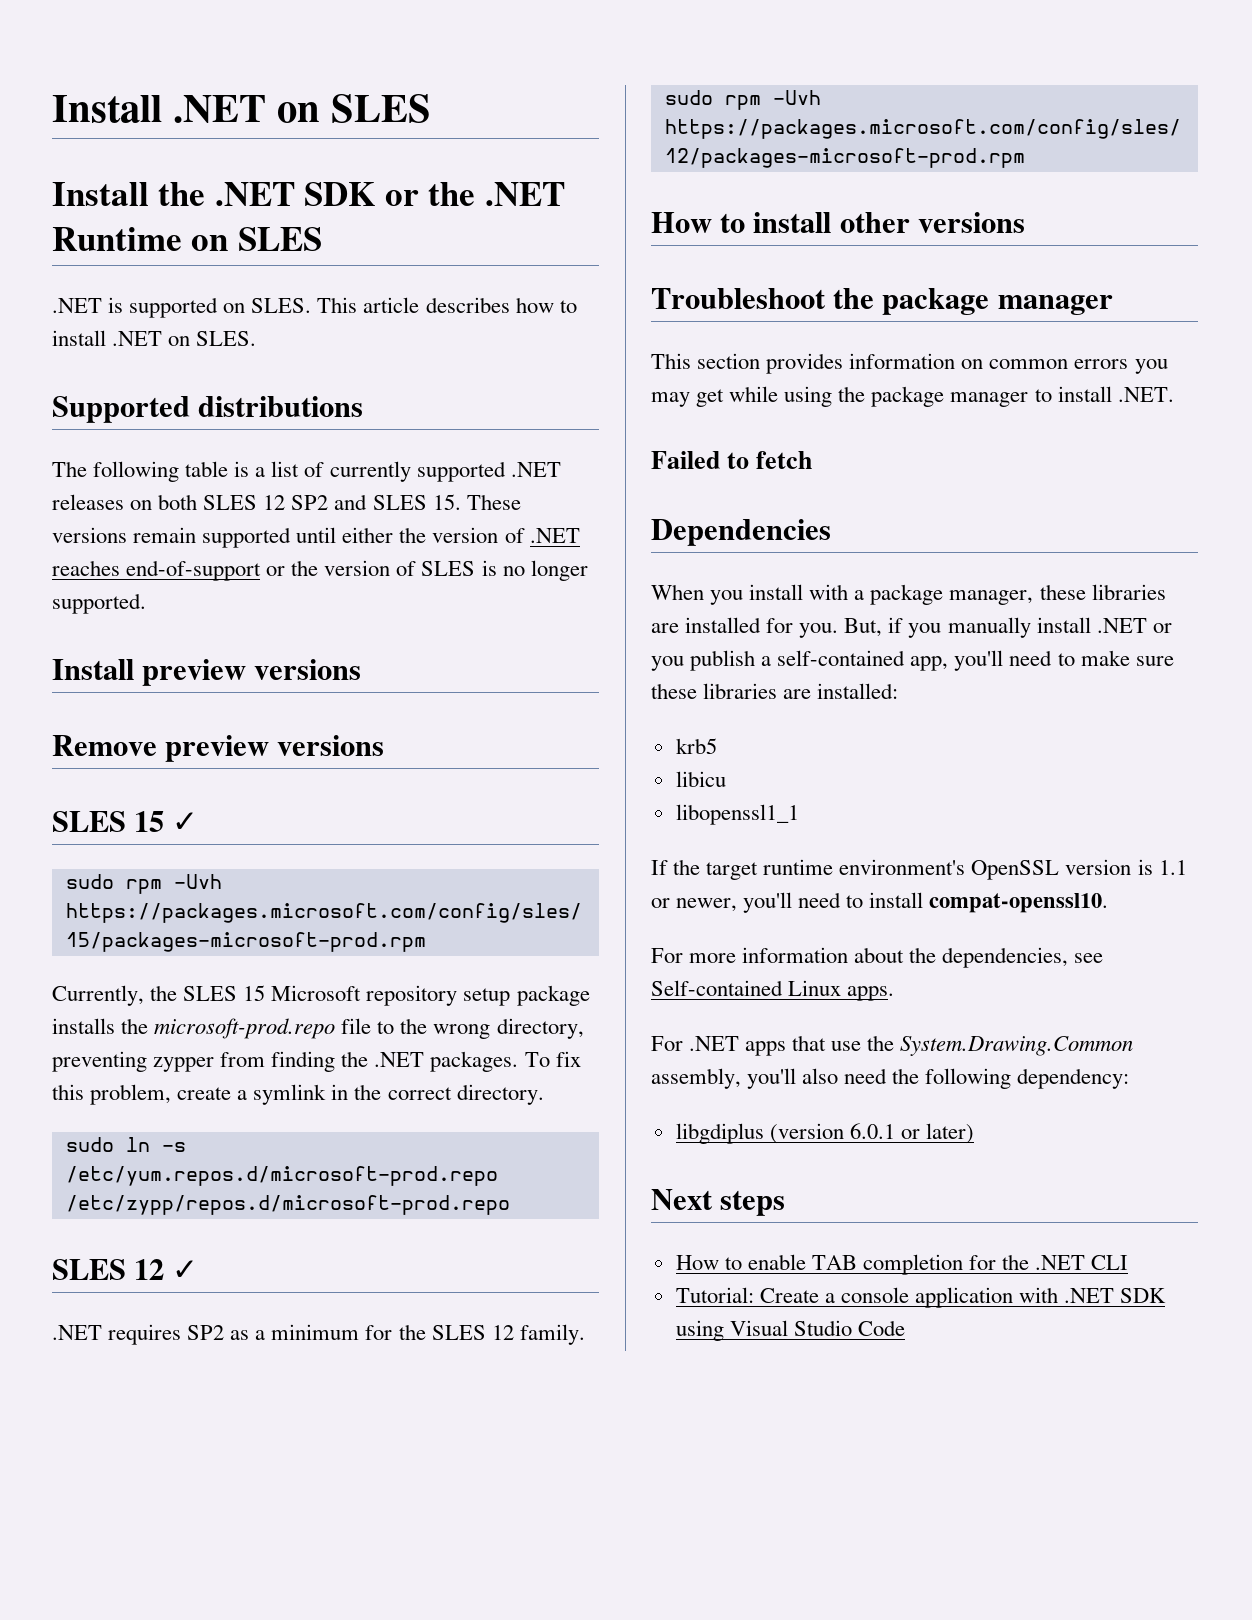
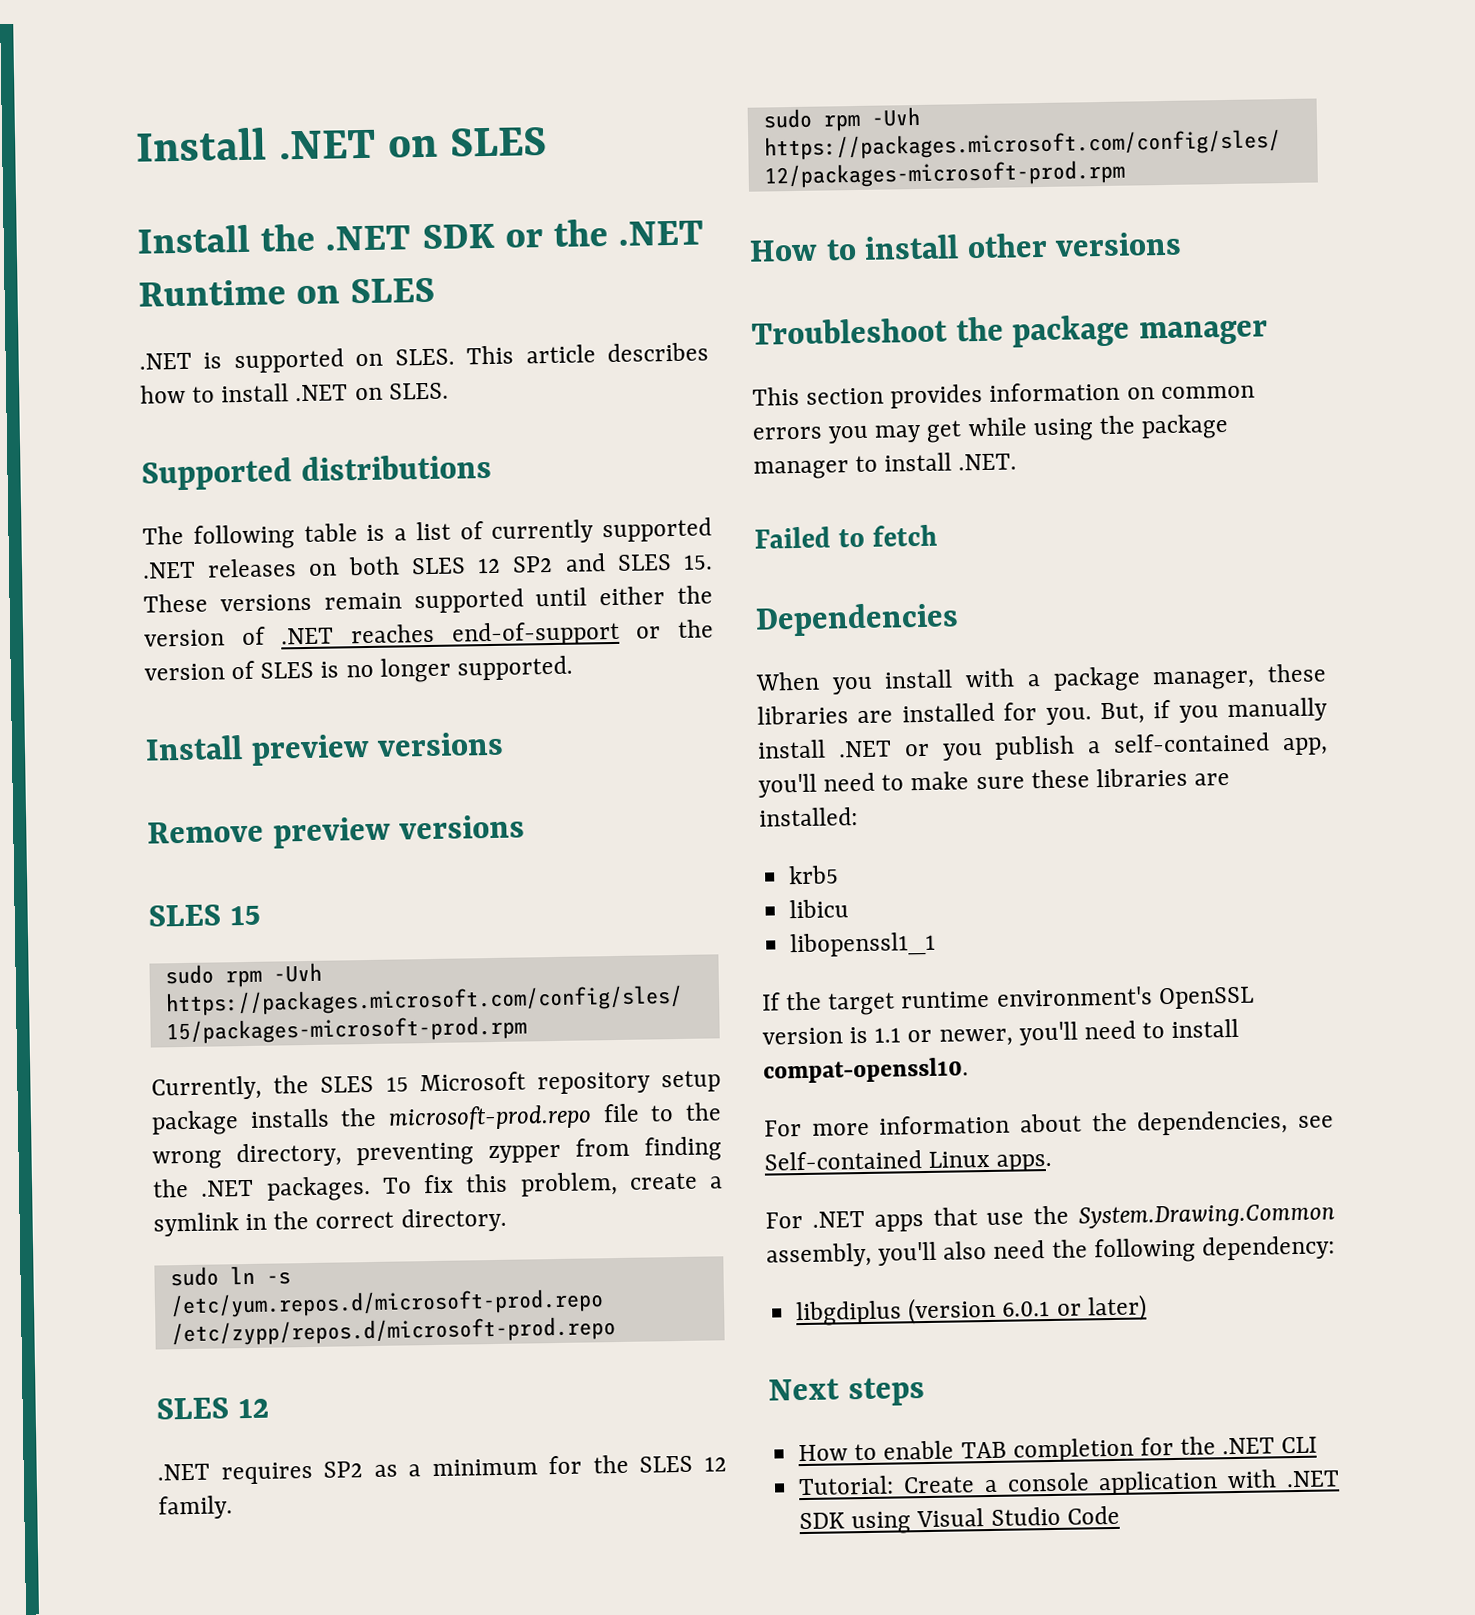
  Remove preview versions
- SLES 15 ✓
+ SLES 15
  sudo ln -s /etc/yum.repos.d/microsoft-prod.repo /etc/zypp/repos.d/microsoft-prod.repo
- SLES 12 ✓
+ SLES 12

